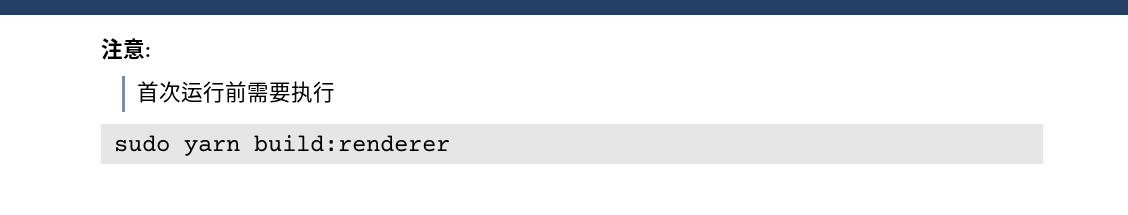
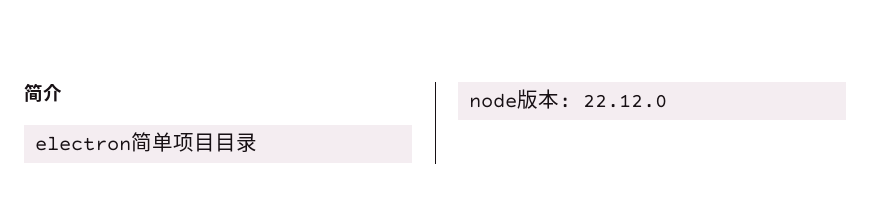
- 注意:
- 首次运行前需要执行
- sudo yarn build:renderer
+ 简介
+ electron简单项目目录
+ node版本: 22.12.0

